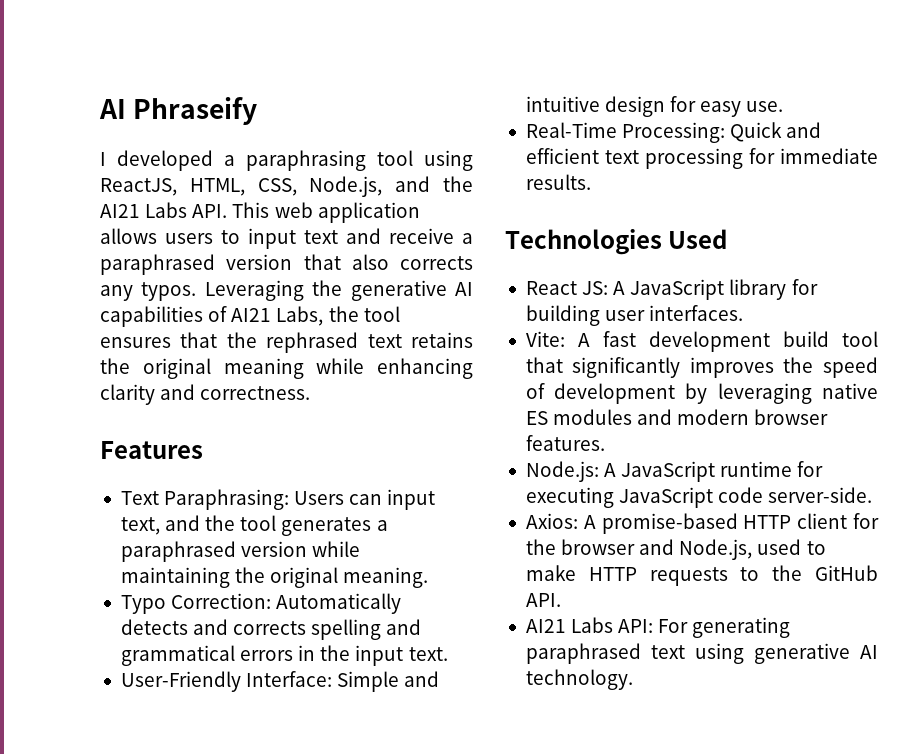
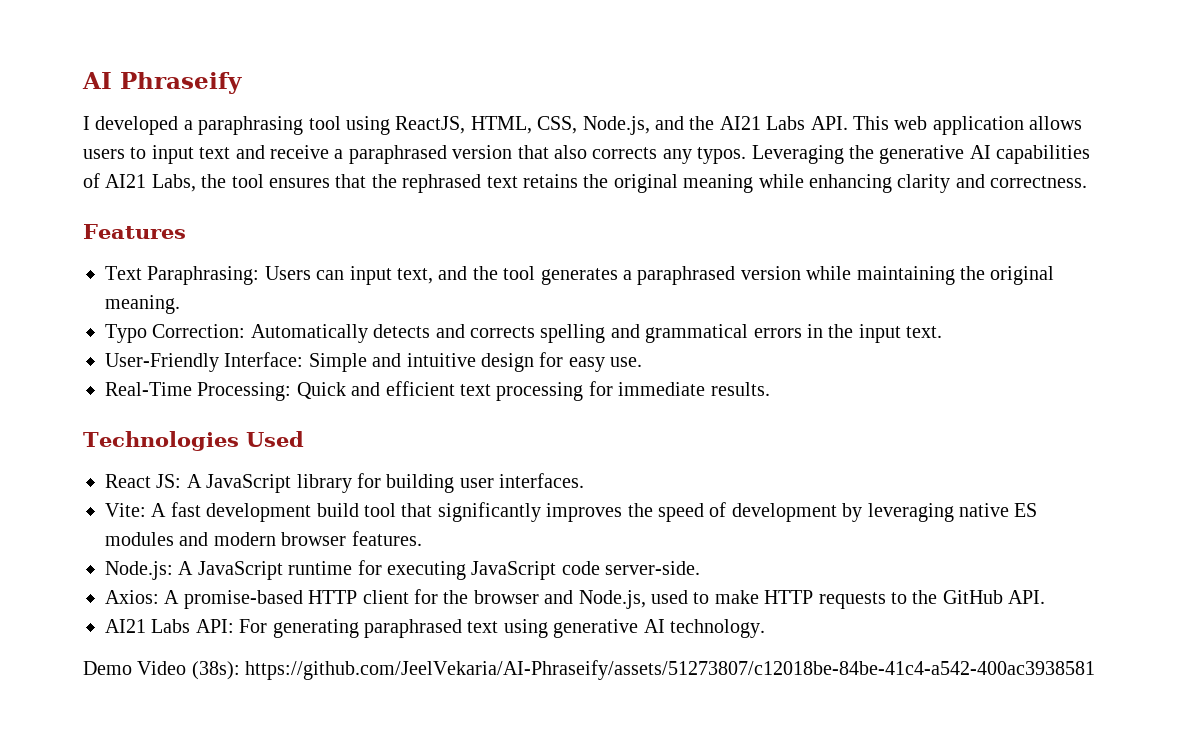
+ Demo Video (38s): https://github.com/JeelVekaria/AI-Phraseify/assets/51273807/c12018be-84be-41c4-a542-400ac3938581

